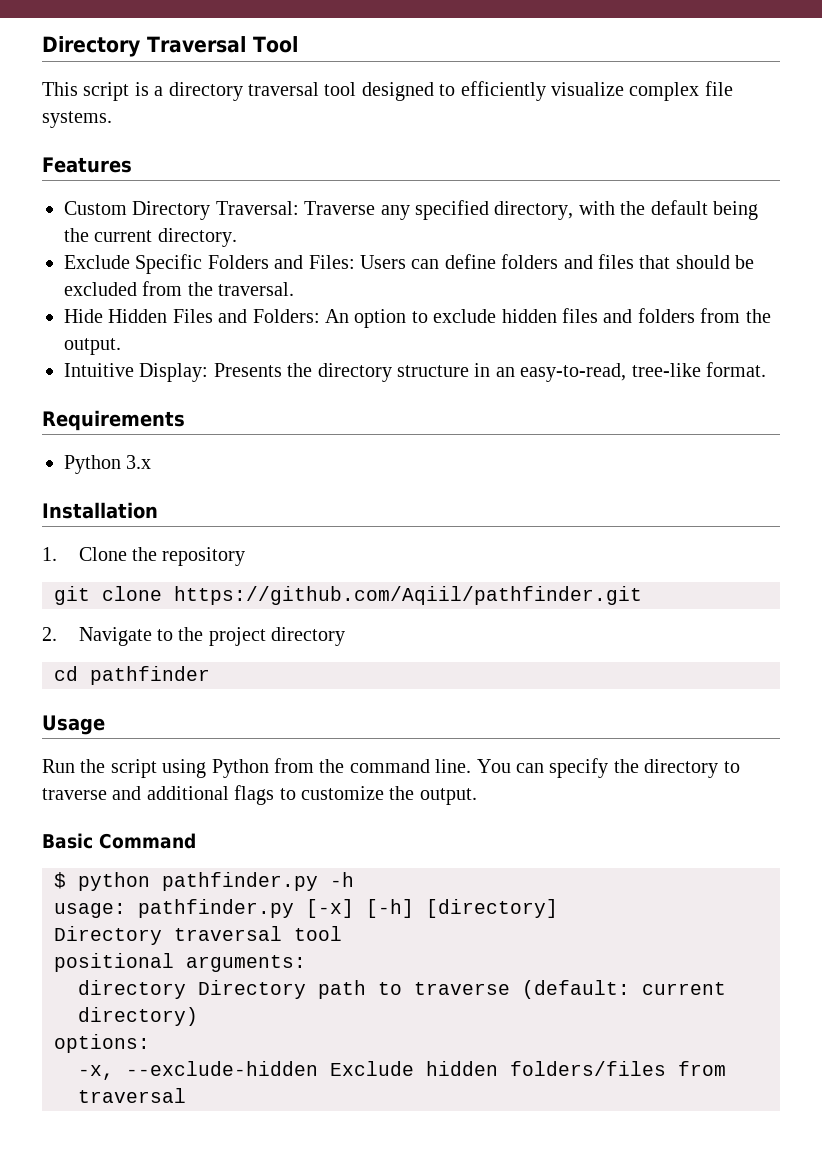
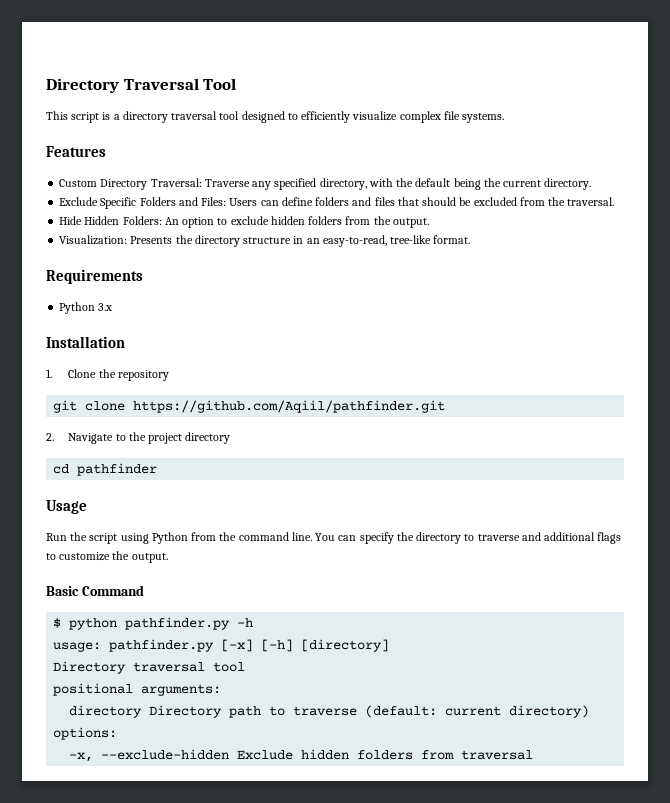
- Hide Hidden Files and Folders: An option to exclude hidden files and folders from the output.
+ Hide Hidden Folders: An option to exclude hidden folders from the output.
- Intuitive Display: Presents the directory structure in an easy-to-read, tree-like format.
+ Visualization: Presents the directory structure in an easy-to-read, tree-like format.
- -x, --exclude-hidden Exclude hidden folders/files from traversal
+ -x, --exclude-hidden Exclude hidden folders from traversal

